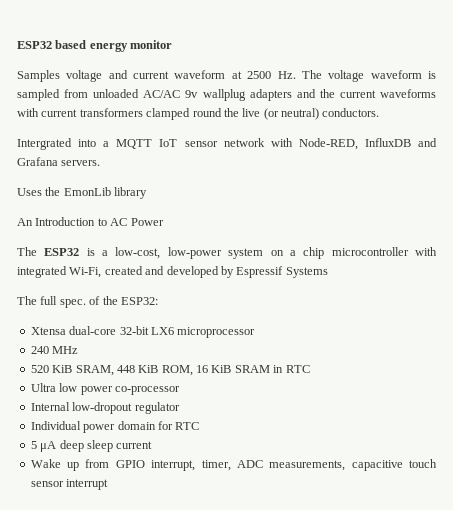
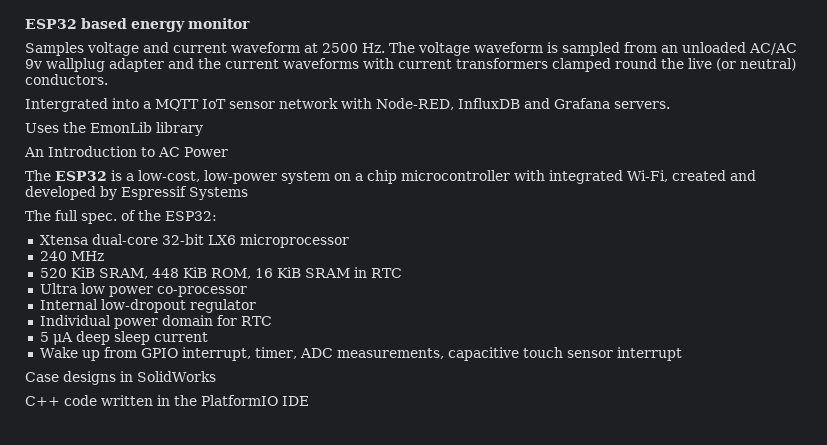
- Samples voltage and current waveform at 2500 Hz. The voltage waveform is sampled from unloaded AC/AC 9v wallplug adapters and the current waveforms with current transformers clamped round the live (or neutral) conductors.
+ Samples voltage and current waveform at 2500 Hz. The voltage waveform is sampled from an unloaded AC/AC 9v wallplug adapter and the current waveforms with current transformers clamped round the live (or neutral) conductors.
+ Case designs in SolidWorks
+ C++ code written in the PlatformIO IDE

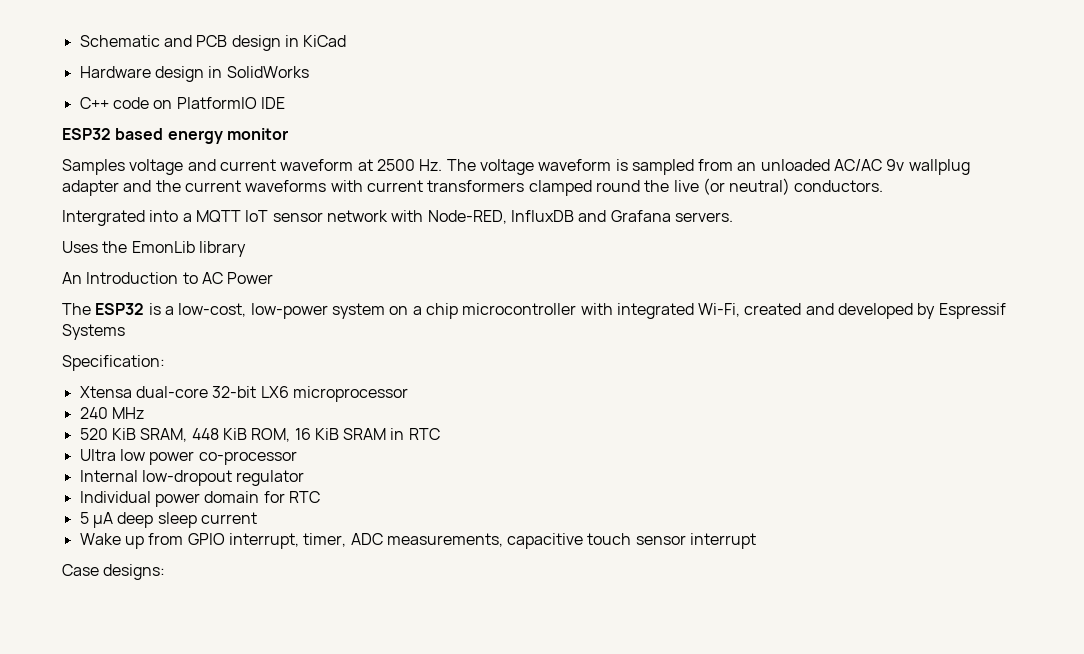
+ Schematic and PCB design in KiCad
+ Hardware design in SolidWorks
+ C++ code on PlatformIO IDE
- The full spec. of the ESP32:
+ Specification:
- Case designs in SolidWorks
- C++ code written in the PlatformIO IDE
+ Case designs:

